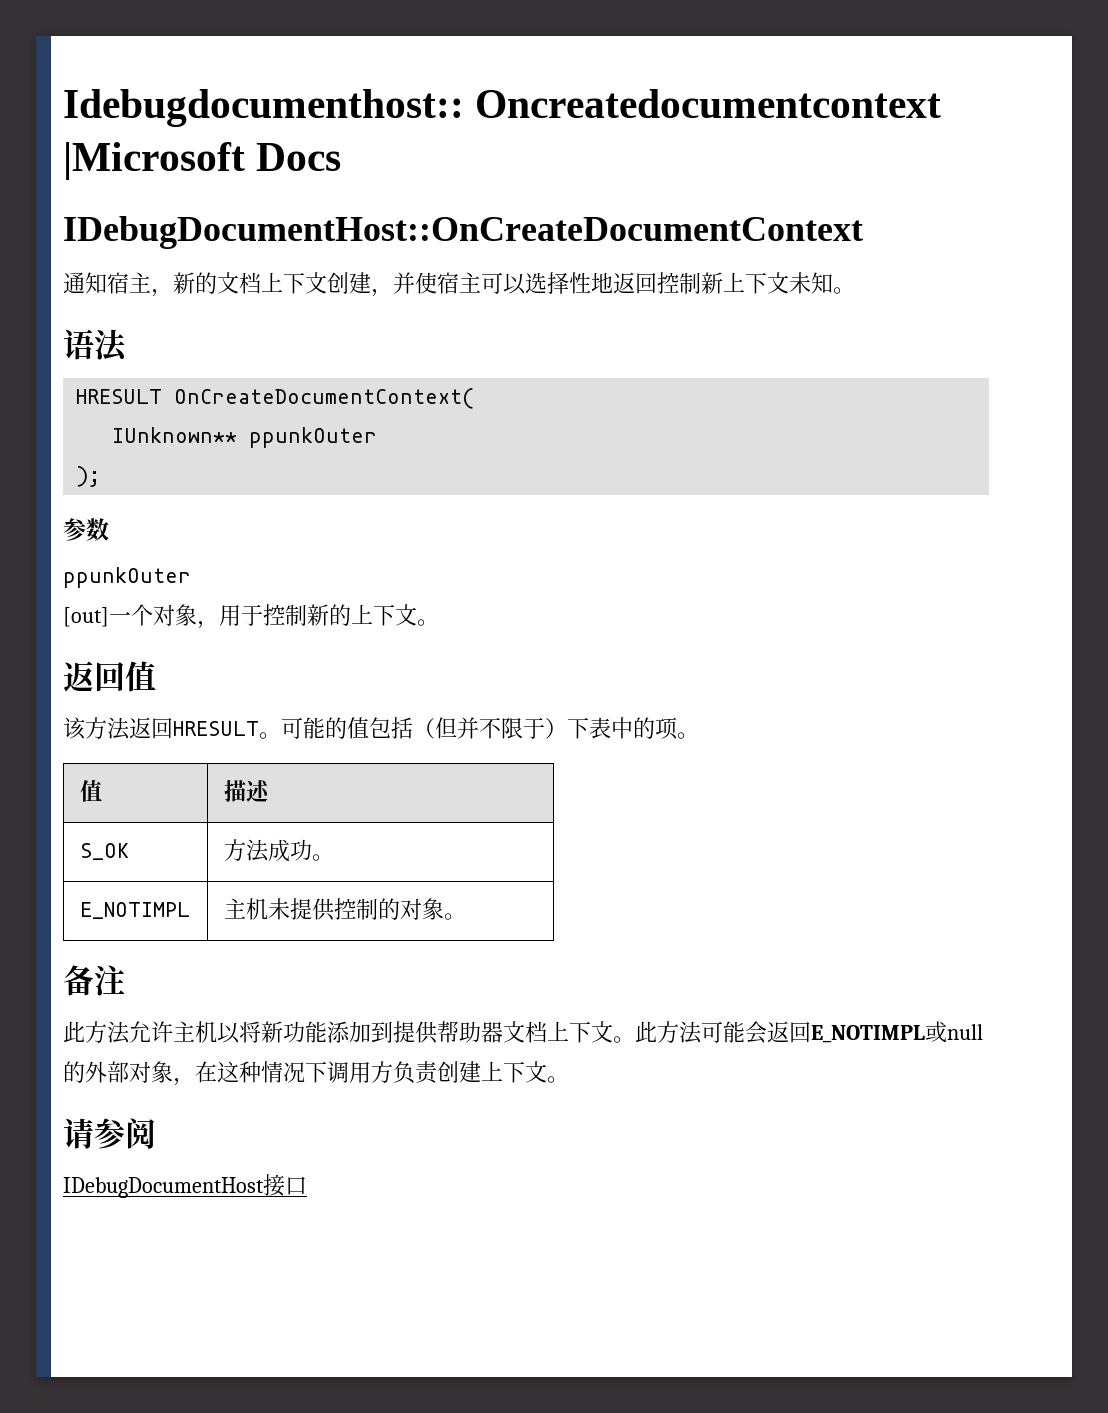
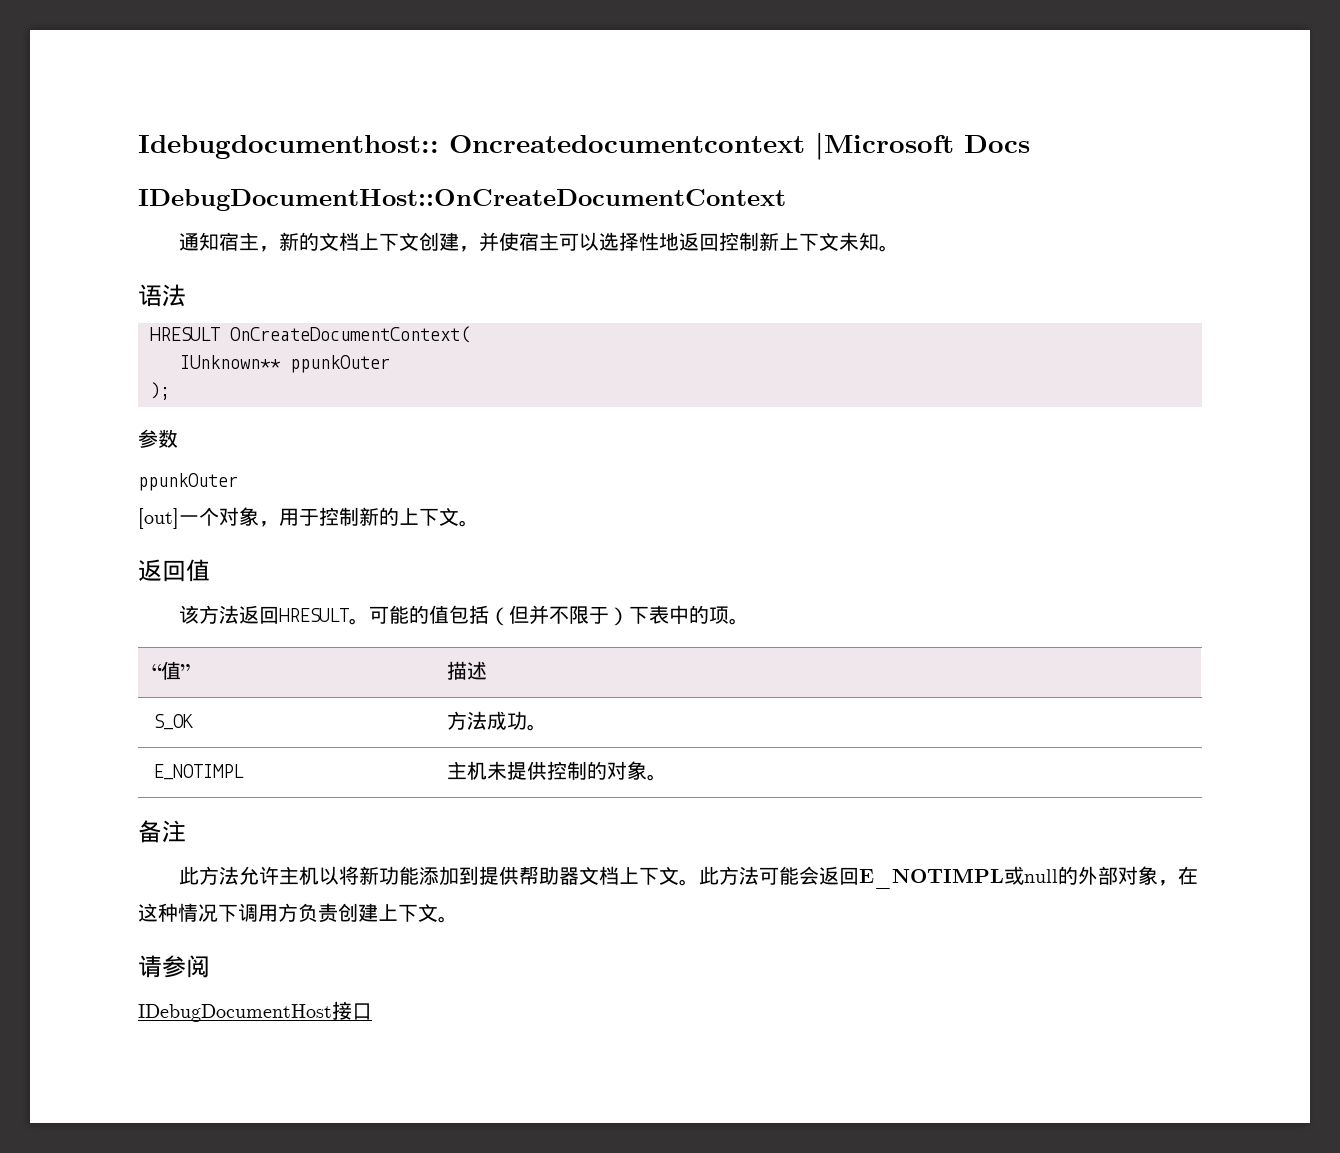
- 值 | 描述
+ “值” | 描述

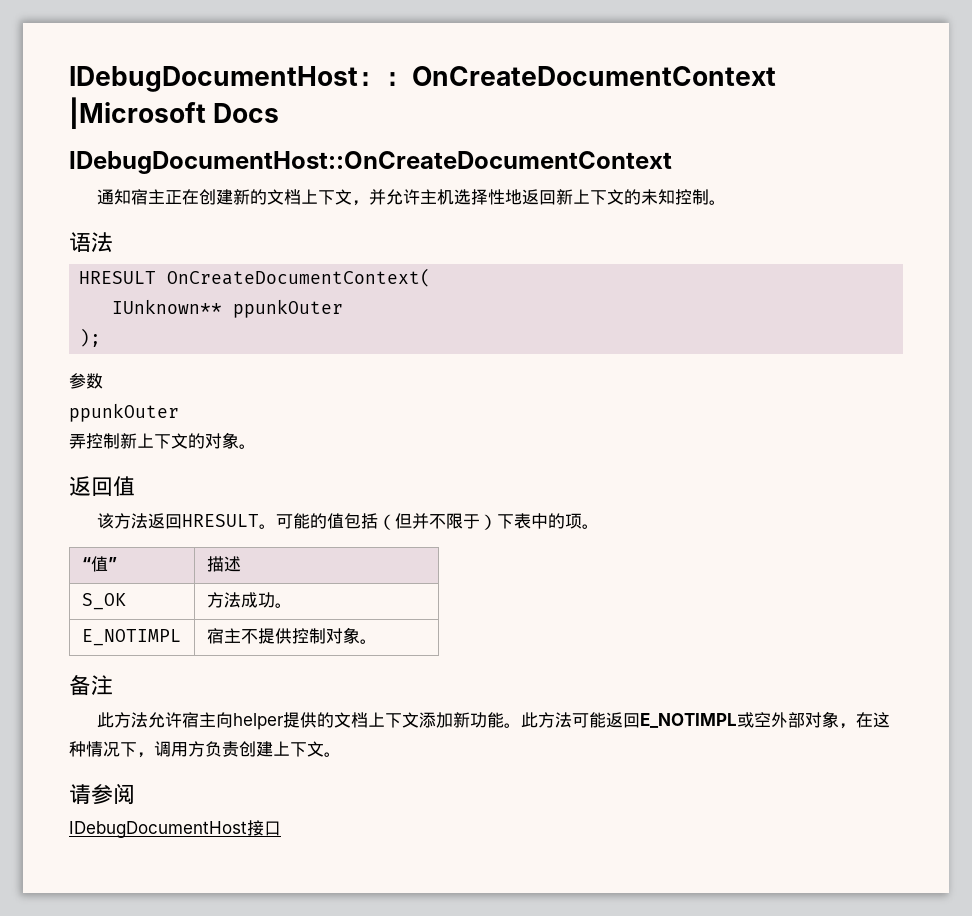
- Idebugdocumenthost:: Oncreatedocumentcontext |Microsoft Docs
+ IDebugDocumentHost：：OnCreateDocumentContext |Microsoft Docs
- 通知宿主，新的文档上下文创建，并使宿主可以选择性地返回控制新上下文未知。
+ 通知宿主正在创建新的文档上下文，并允许主机选择性地返回新上下文的未知控制。
- [out]一个对象，用于控制新的上下文。
+ 弄控制新上下文的对象。
- E_NOTIMPL | 主机未提供控制的对象。
+ E_NOTIMPL | 宿主不提供控制对象。
- 此方法允许主机以将新功能添加到提供帮助器文档上下文。
+ 此方法允许宿主向helper提供的文档上下文添加新功能。
- 此方法可能会返回E_NOTIMPL或null的外部对象，在这种情况下调用方负责创建上下文。
+ 此方法可能返回E_NOTIMPL或空外部对象，在这种情况下，调用方负责创建上下文。

